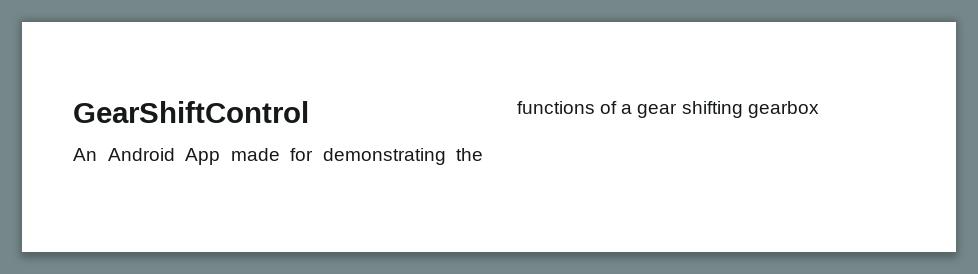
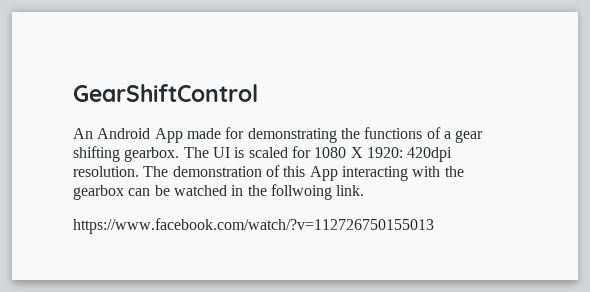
- An Android App made for demonstrating the functions of a gear shifting gearbox
+ An Android App made for demonstrating the functions of a gear shifting gearbox. The UI is scaled for 1080 X 1920: 420dpi resolution. The demonstration of this App interacting with the gearbox can be watched in the follwoing link.
+ https://www.facebook.com/watch/?v=112726750155013

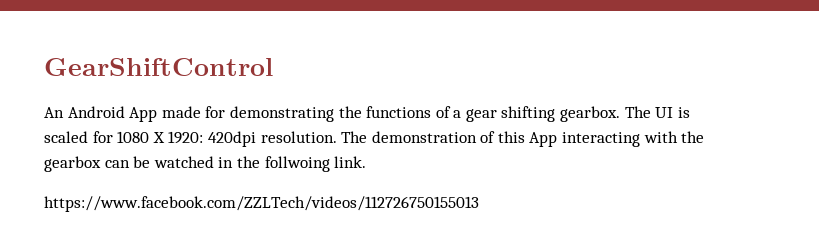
- https://www.facebook.com/watch/?v=112726750155013
+ https://www.facebook.com/ZZLTech/videos/112726750155013

